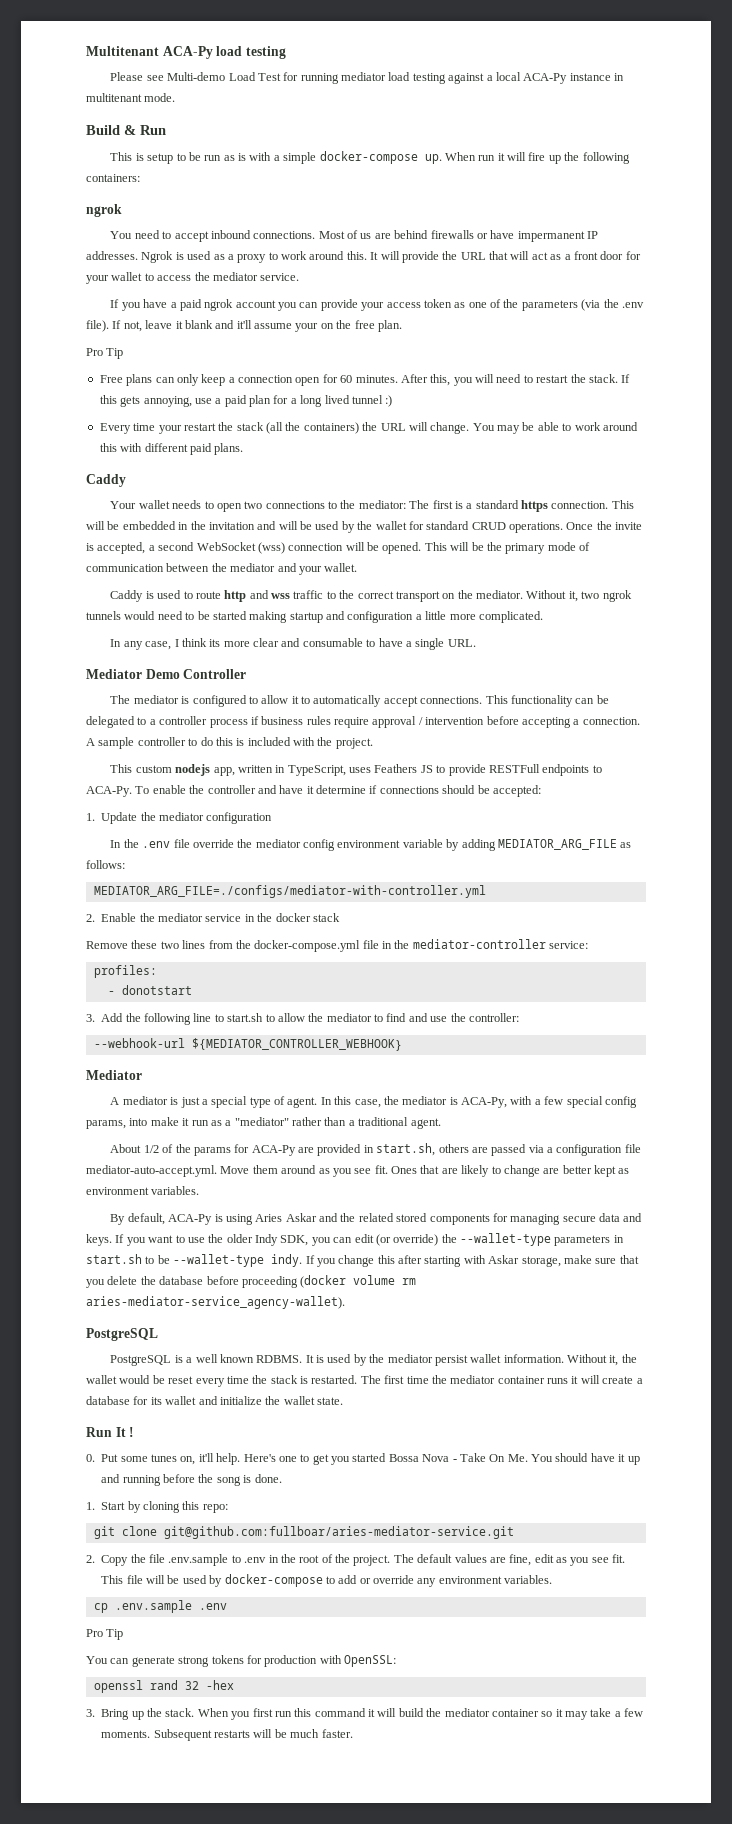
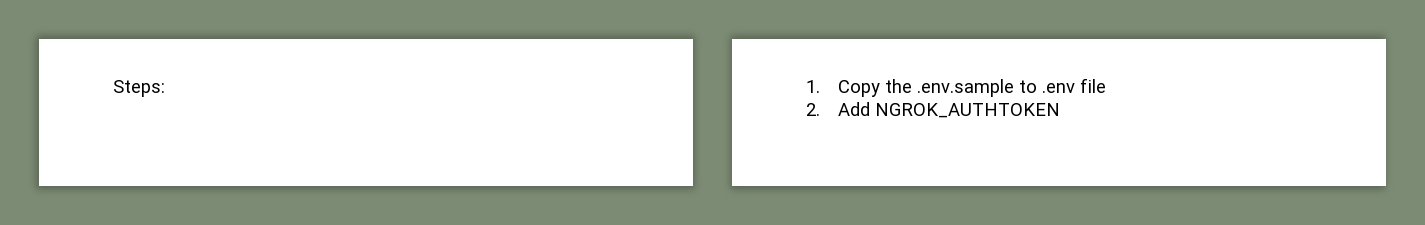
- Multitenant ACA-Py load testing
- Please see Multi-demo Load Test for running mediator load testing against a local ACA-Py instance in multitenant mode.
- Build & Run
- This is setup to be run as is with a simple docker-compose up. When run it will fire up the following containers:
- ngrok
- You need to accept inbound connections. Most of us are behind firewalls or have impermanent IP addresses. Ngrok is used as a proxy to work around this. It will provide the URL that will act as a front door for your wallet to access the mediator service.
- If you have a paid ngrok account you can provide your access token as one of the parameters (via the .env file). If not, leave it blank and it'll assume your on the free plan.
- Pro Tip
- Free plans can only keep a connection open for 60 minutes. After this, you will need to restart the stack. If this gets annoying, use a paid plan for a long lived tunnel :)
- Every time your restart the stack (all the containers) the URL will change. You may be able to work around this with different paid plans.
- Caddy
- Your wallet needs to open two connections to the mediator: The first is a standard https connection. This will be embedded in the invitation and will be used by the wallet for standard CRUD operations. Once the invite is accepted, a second WebSocket (wss) connection will be opened. This will be the primary mode of communication between the mediator and your wallet.
- Caddy is used to route http and wss traffic to the correct transport on the mediator. Without it, two ngrok tunnels would need to be started making startup and configuration a little more complicated.
- In any case, I think its more clear and consumable to have a single URL.
- Mediator Demo Controller
- The mediator is configured to allow it to automatically accept connections. This functionality can be delegated to a controller process if business rules require approval / intervention before accepting a connection. A sample controller to do this is included with the project.
- This custom nodejs app, written in TypeScript, uses Feathers JS to provide RESTFull endpoints to ACA-Py. To enable the controller and have it determine if connections should be accepted:
- 1. Update the mediator configuration
- In the .env file override the mediator config environment variable by adding MEDIATOR_ARG_FILE as follows:
- MEDIATOR_ARG_FILE=./configs/mediator-with-controller.yml
- 2. Enable the mediator service in the docker stack
- Remove these two lines from the docker-compose.yml file in the mediator-controller service:
- profiles:
- - donotstart
- 3. Add the following line to start.sh to allow the mediator to find and use the controller:
- --webhook-url ${MEDIATOR_CONTROLLER_WEBHOOK}
- Mediator
- A mediator is just a special type of agent. In this case, the mediator is ACA-Py, with a few special config params, into make it run as a "mediator" rather than a traditional agent.
- About 1/2 of the params for ACA-Py are provided in start.sh, others are passed via a configuration file mediator-auto-accept.yml. Move them around as you see fit. Ones that are likely to change are better kept as environment variables.
- By default, ACA-Py is using Aries Askar and the related stored components for managing secure data and keys. If you want to use the older Indy SDK, you can edit (or override) the --wallet-type parameters in start.sh to be --wallet-type indy. If you change this after starting with Askar storage, make sure that you delete the database before proceeding (docker volume rm aries-mediator-service_agency-wallet).
- PostgreSQL
- PostgreSQL is a well known RDBMS. It is used by the mediator persist wallet information. Without it, the wallet would be reset every time the stack is restarted. The first time the mediator container runs it will create a database for its wallet and initialize the wallet state.
- Run It !
- 0. Put some tunes on, it'll help. Here's one to get you started Bossa Nova - Take On Me. You should have it up and running before the song is done.
- 1. Start by cloning this repo:
- git clone git@github.com:fullboar/aries-mediator-service.git
- 2. Copy the file .env.sample to .env in the root of the project. The default values are fine, edit as you see fit. This file will be used by docker-compose to add or override any environment variables.
- cp .env.sample .env
- Pro Tip
- You can generate strong tokens for production with OpenSSL:
- openssl rand 32 -hex
- 3. Bring up the stack. When you first run this command it will build the mediator container so it may take a few moments. Subsequent restarts will be much faster.
+ Steps:
+ 1. Copy the .env.sample to .env file
+ 2. Add NGROK_AUTHTOKEN

